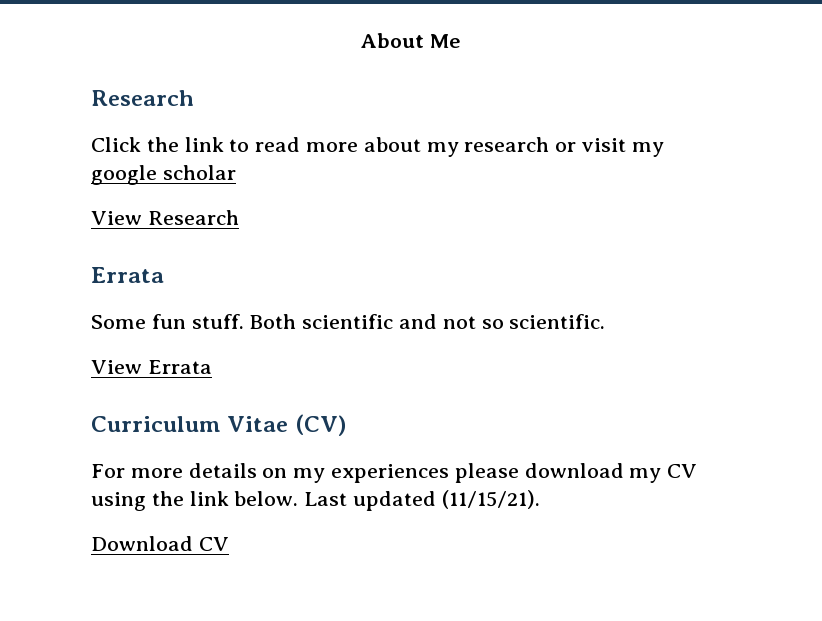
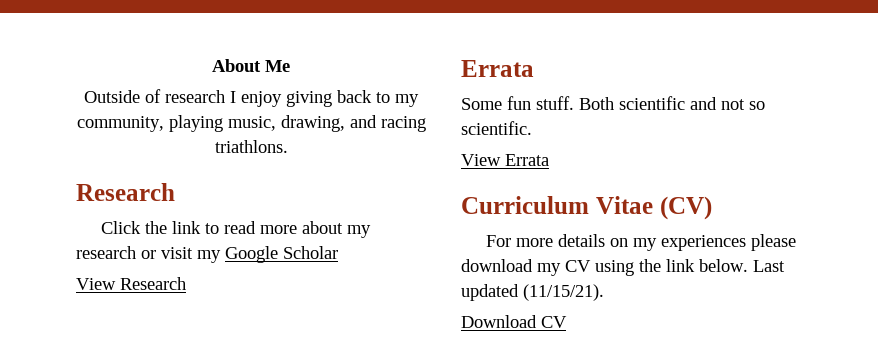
+ Outside of research I enjoy giving back to my community, playing music, drawing, and racing triathlons.
- Click the link to read more about my research or visit my google scholar
+ Click the link to read more about my research or visit my Google Scholar

